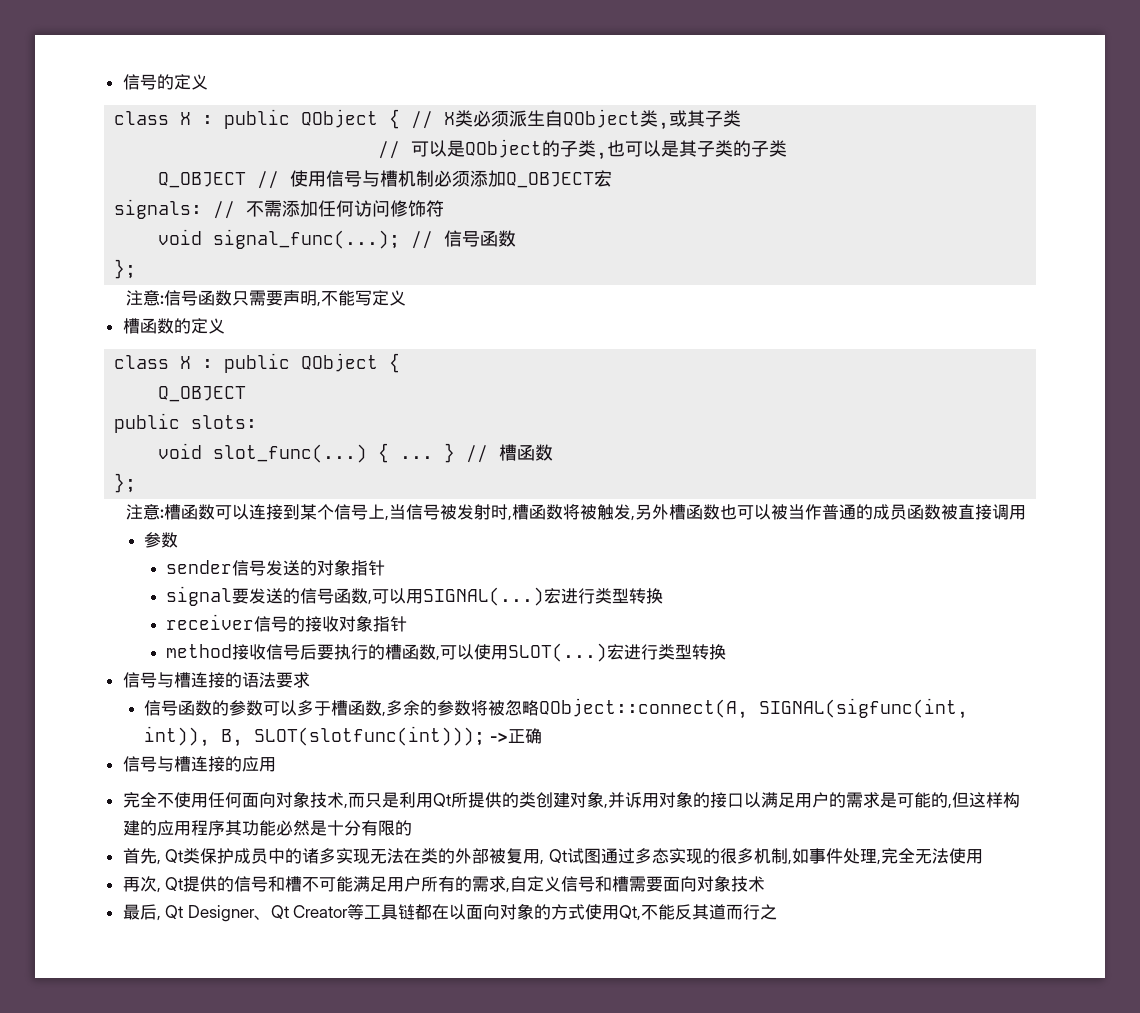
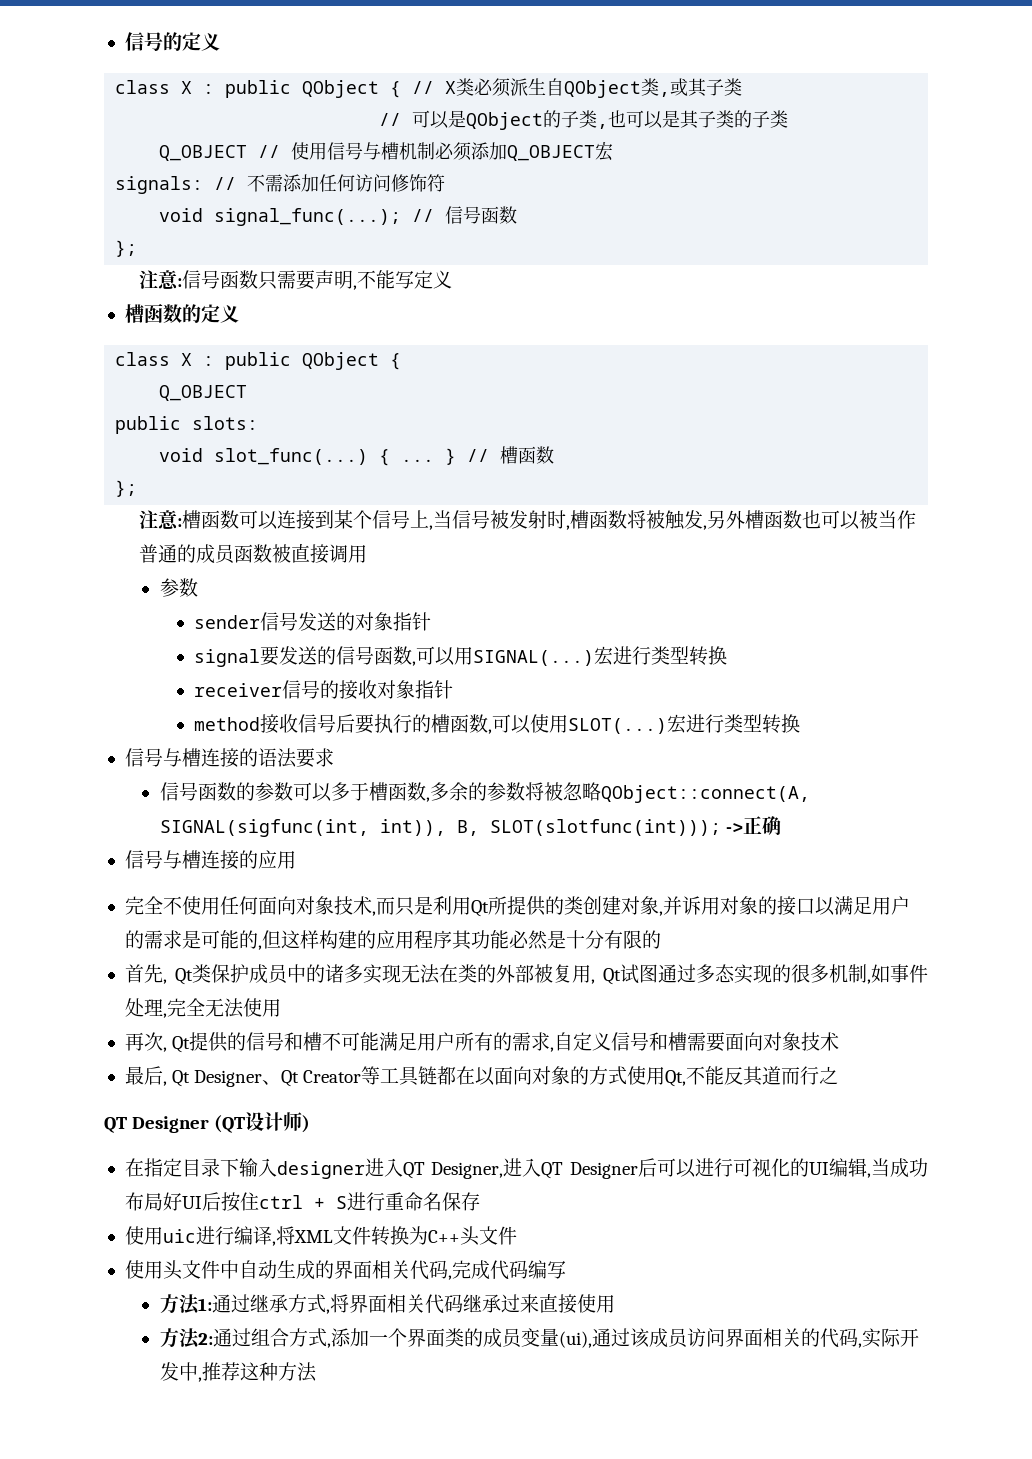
+ QT Designer (QT设计师)
+ 在指定目录下输入designer进入QT Designer,进入QT Designer后可以进行可视化的UI编辑,当成功布局好UI后按住ctrl + S进行重命名保存
+ 使用uic进行编译,将XML文件转换为C++头文件
+ 使用头文件中自动生成的界面相关代码,完成代码编写
+ 方法1:通过继承方式,将界面相关代码继承过来直接使用
+ 方法2:通过组合方式,添加一个界面类的成员变量(ui),通过该成员访问界面相关的代码,实际开发中,推荐这种方法

